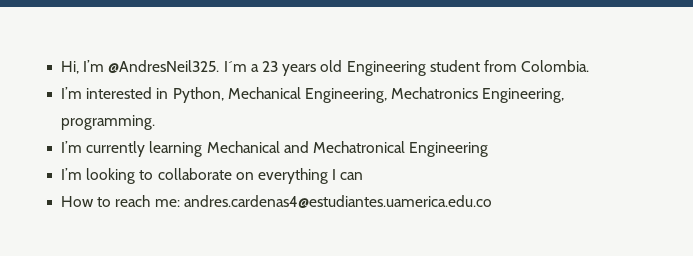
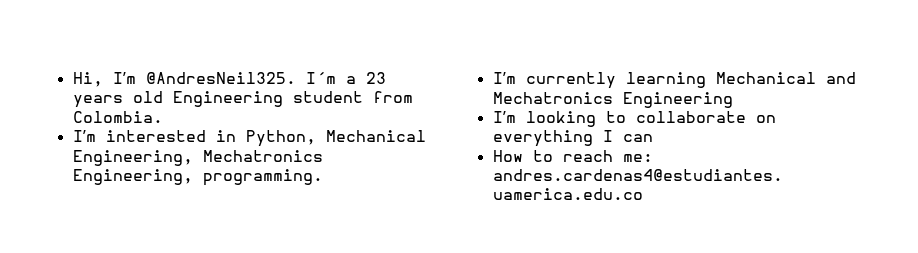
- I’m currently learning Mechanical and Mechatronical Engineering
+ I’m currently learning Mechanical and Mechatronics Engineering

